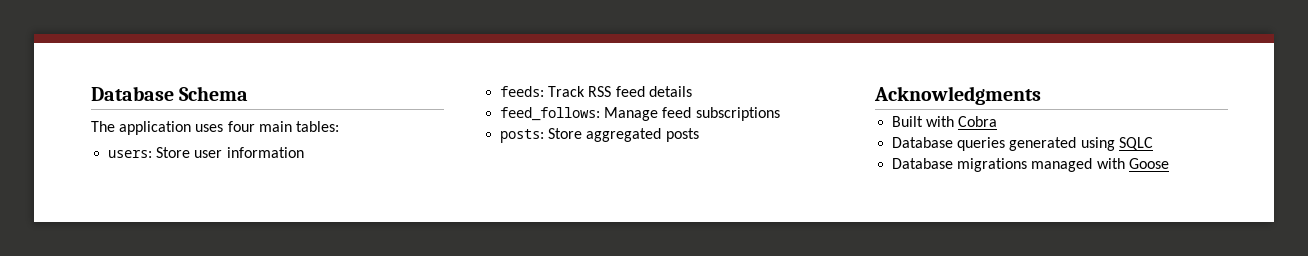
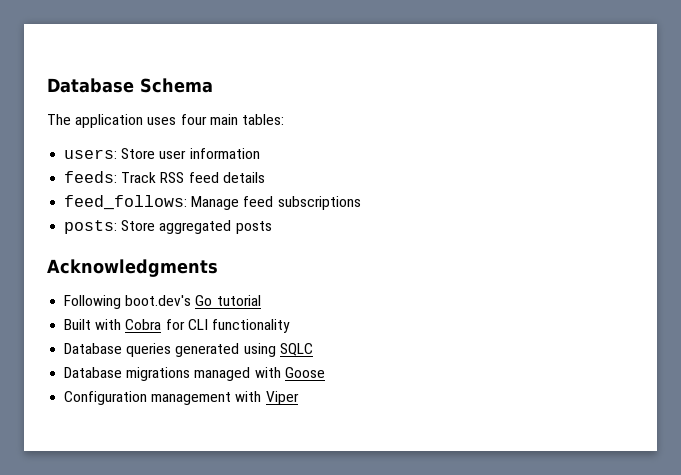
+ Following boot.dev's Go tutorial
- Built with Cobra
+ Built with Cobra for CLI functionality
+ Configuration management with Viper

